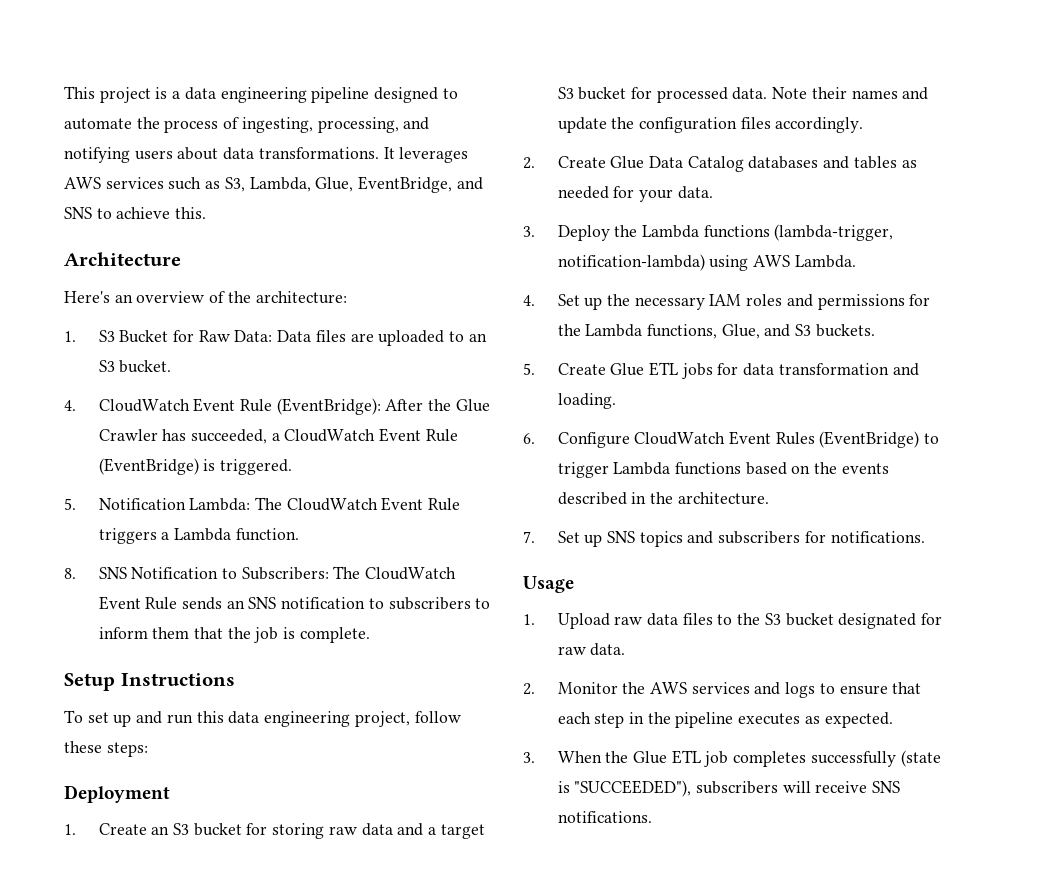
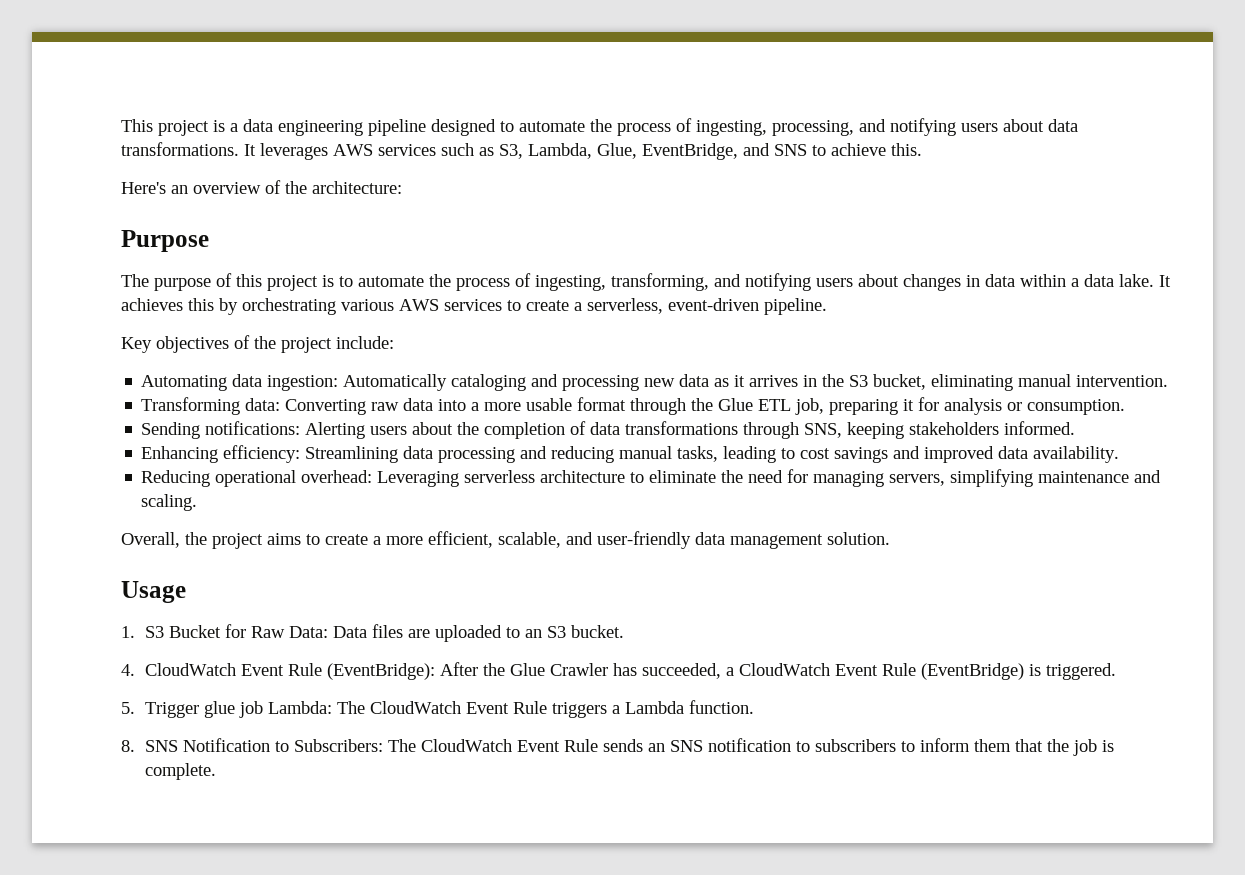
- Architecture
+ Purpose
+ The purpose of this project is to automate the process of ingesting, transforming, and notifying users about changes in data within a data lake. It achieves this by orchestrating various AWS services to create a serverless, event-driven pipeline.
+ Key objectives of the project include:
+ Automating data ingestion: Automatically cataloging and processing new data as it arrives in the S3 bucket, eliminating manual intervention.
+ Transforming data: Converting raw data into a more usable format through the Glue ETL job, preparing it for analysis or consumption.
+ Sending notifications: Alerting users about the completion of data transformations through SNS, keeping stakeholders informed.
+ Enhancing efficiency: Streamlining data processing and reducing manual tasks, leading to cost savings and improved data availability.
+ Reducing operational overhead: Leveraging serverless architecture to eliminate the need for managing servers, simplifying maintenance and scaling.
+ Overall, the project aims to create a more efficient, scalable, and user-friendly data management solution.
+ Usage
- 5. Notification Lambda: The CloudWatch Event Rule triggers a Lambda function.
+ 5. Trigger glue job Lambda: The CloudWatch Event Rule triggers a Lambda function.
- Setup Instructions
- To set up and run this data engineering project, follow these steps:
- Deployment
- 1. Create an S3 bucket for storing raw data and a target S3 bucket for processed data. Note their names and update the configuration files accordingly.
- 2. Create Glue Data Catalog databases and tables as needed for your data.
- 3. Deploy the Lambda functions (lambda-trigger, notification-lambda) using AWS Lambda.
- 4. Set up the necessary IAM roles and permissions for the Lambda functions, Glue, and S3 buckets.
- 5. Create Glue ETL jobs for data transformation and loading.
- 6. Configure CloudWatch Event Rules (EventBridge) to trigger Lambda functions based on the events described in the architecture.
- 7. Set up SNS topics and subscribers for notifications.
- Usage
- 1. Upload raw data files to the S3 bucket designated for raw data.
- 2. Monitor the AWS services and logs to ensure that each step in the pipeline executes as expected.
- 3. When the Glue ETL job completes successfully (state is "SUCCEEDED"), subscribers will receive SNS notifications.

